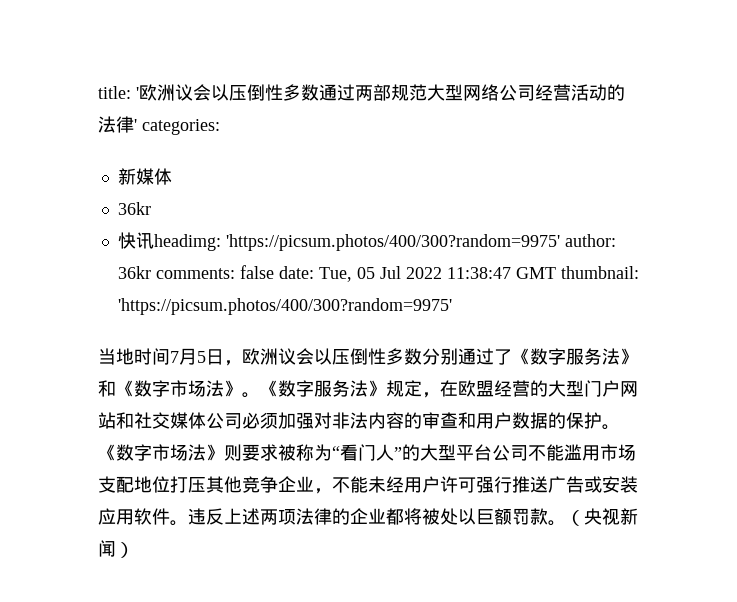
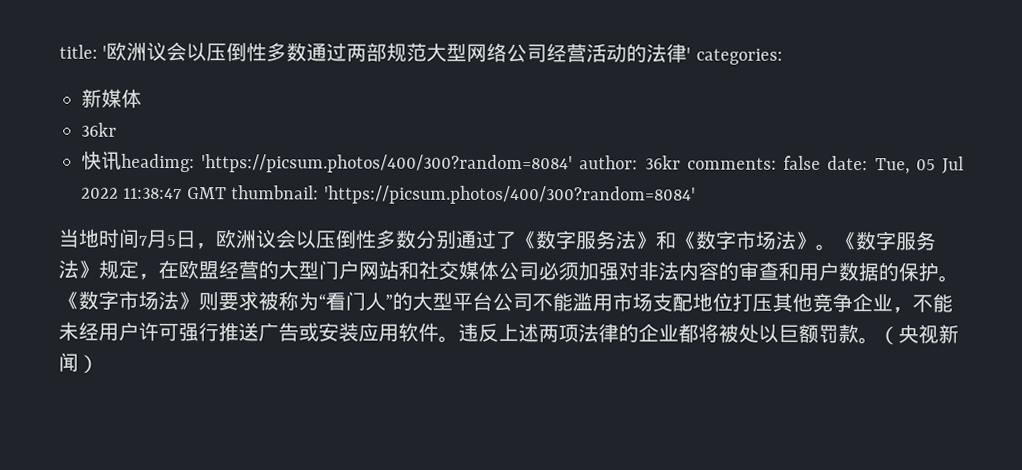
- 快讯headimg: 'https://picsum.photos/400/300?random=9975' author: 36kr comments: false date: Tue, 05 Jul 2022 11:38:47 GMT thumbnail: 'https://picsum.photos/400/300?random=9975'
+ 快讯headimg: 'https://picsum.photos/400/300?random=8084' author: 36kr comments: false date: Tue, 05 Jul 2022 11:38:47 GMT thumbnail: 'https://picsum.photos/400/300?random=8084'

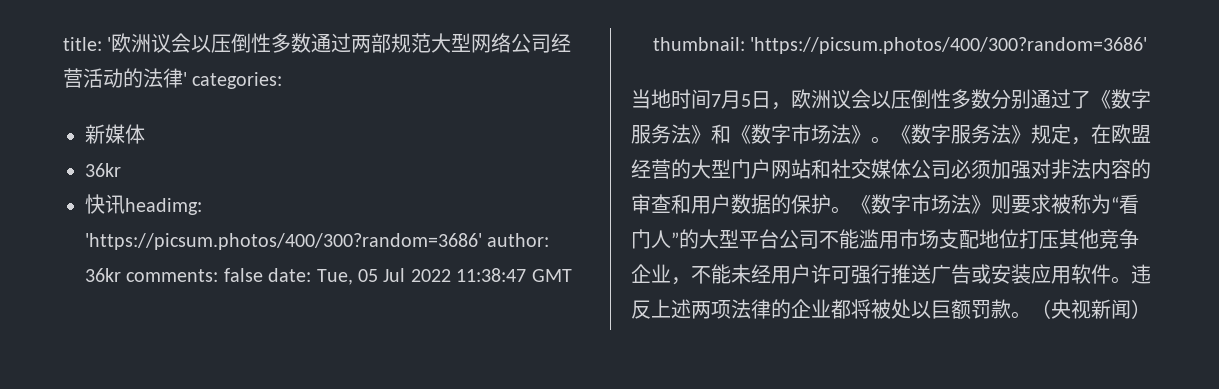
- 快讯headimg: 'https://picsum.photos/400/300?random=8084' author: 36kr comments: false date: Tue, 05 Jul 2022 11:38:47 GMT thumbnail: 'https://picsum.photos/400/300?random=8084'
+ 快讯headimg: 'https://picsum.photos/400/300?random=3686' author: 36kr comments: false date: Tue, 05 Jul 2022 11:38:47 GMT thumbnail: 'https://picsum.photos/400/300?random=3686'

